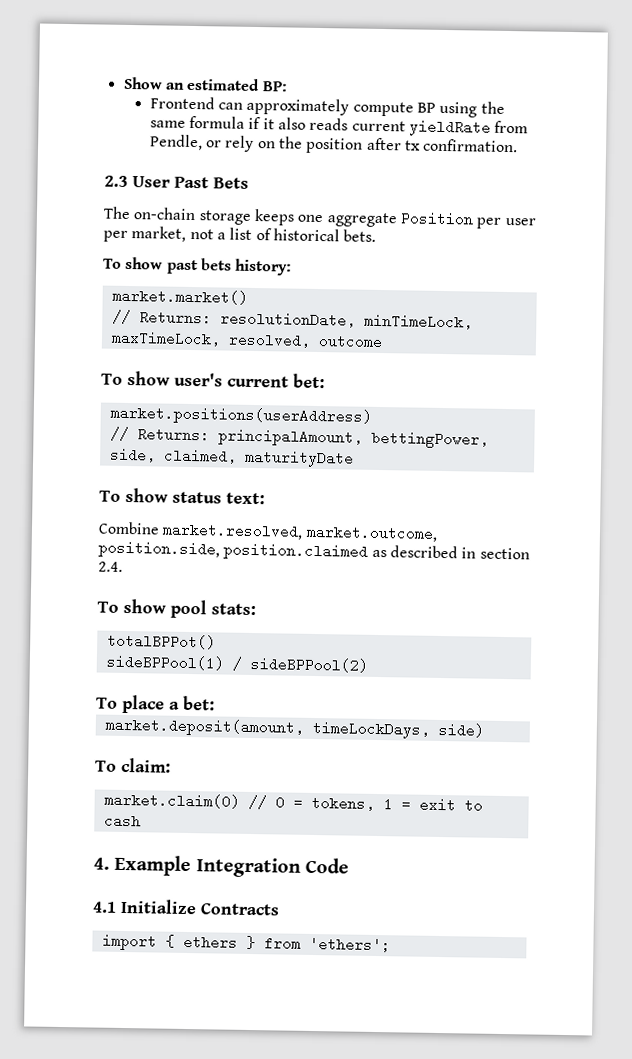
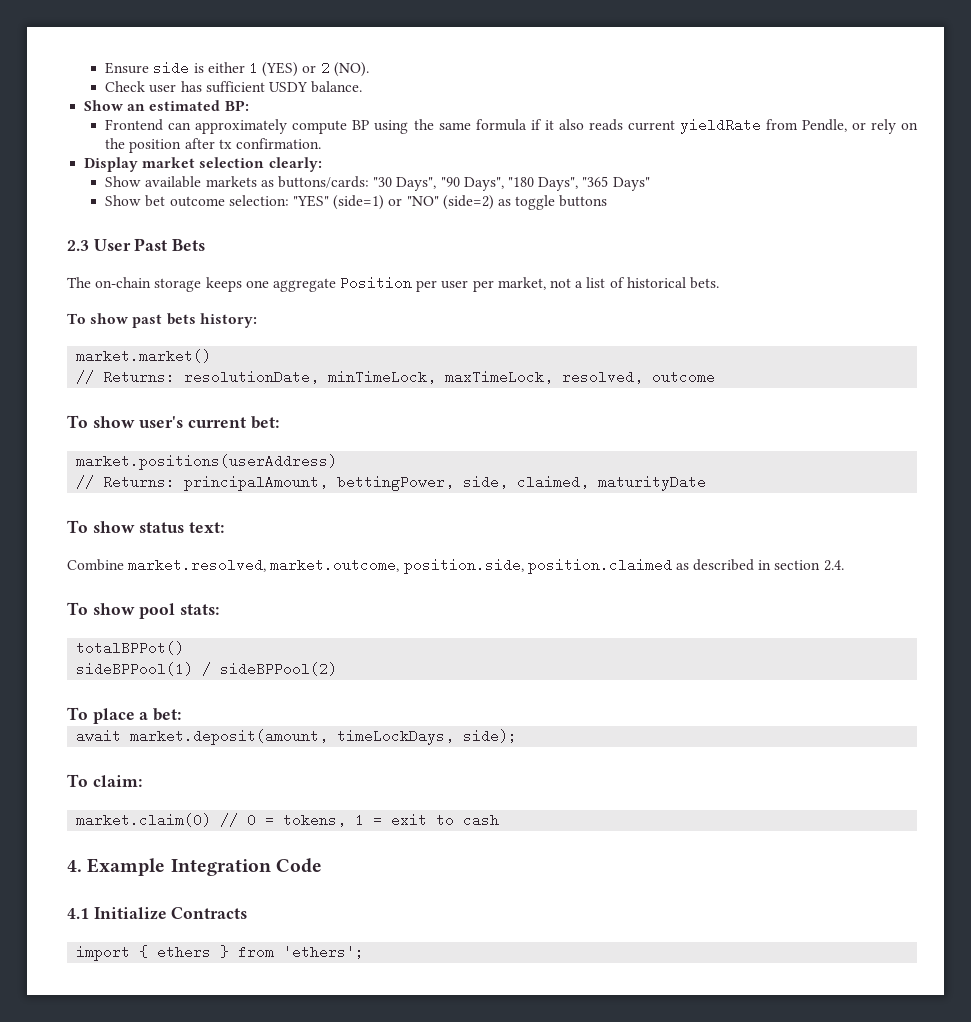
+ Ensure side is either 1 (YES) or 2 (NO).
+ Check user has sufficient USDY balance.
+ Display market selection clearly:
+ Show available markets as buttons/cards: "30 Days", "90 Days", "180 Days", "365 Days"
+ Show bet outcome selection: "YES" (side=1) or "NO" (side=2) as toggle buttons
- market.deposit(amount, timeLockDays, side)
+ await market.deposit(amount, timeLockDays, side);

